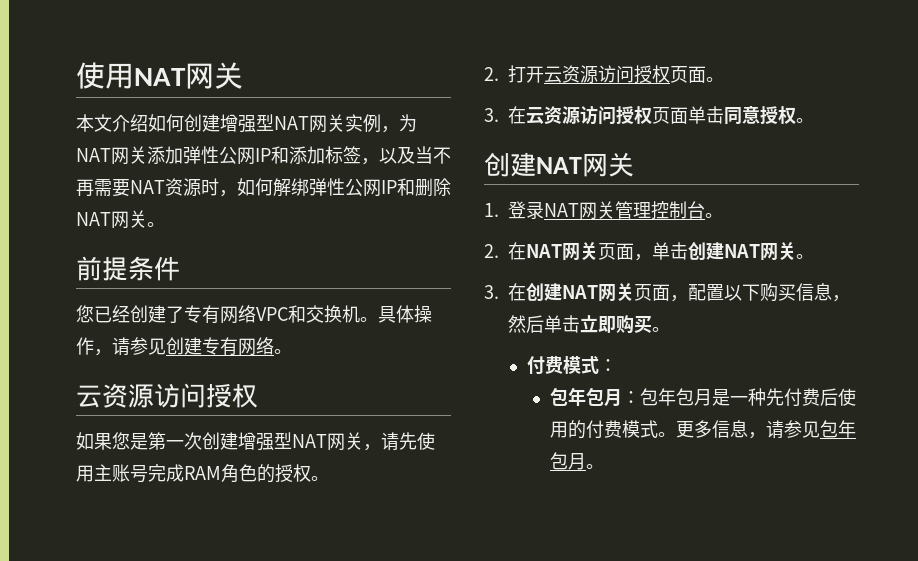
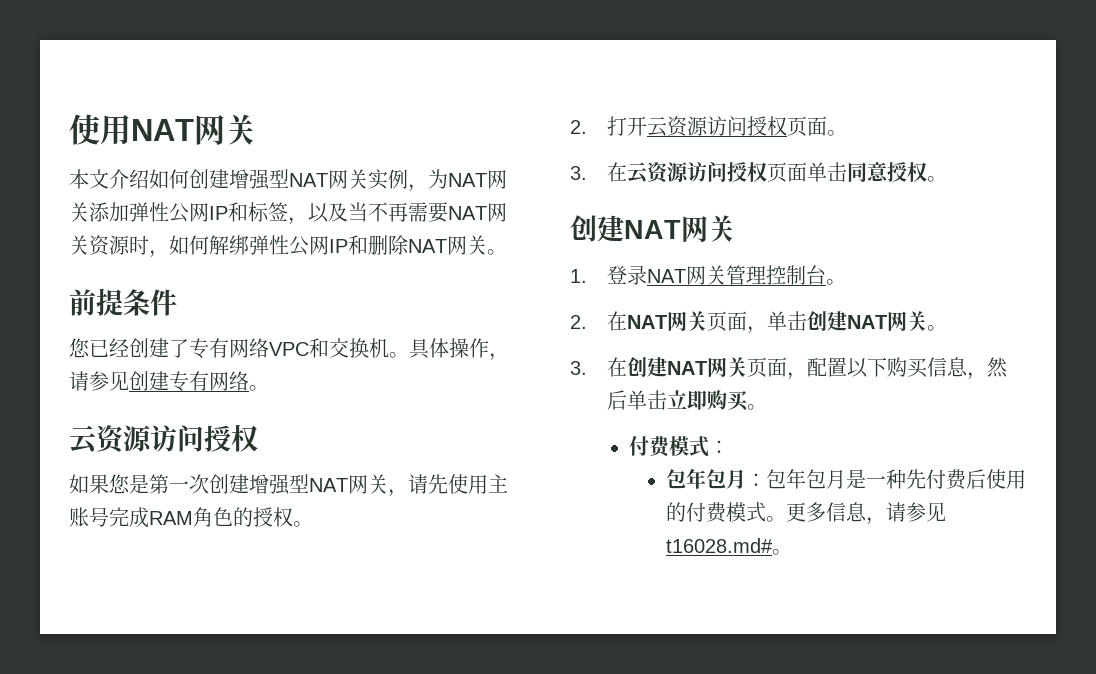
- 本文介绍如何创建增强型NAT网关实例，为NAT网关添加弹性公网IP和添加标签，以及当不再需要NAT资源时，如何解绑弹性公网IP和删除NAT网关。
+ 本文介绍如何创建增强型NAT网关实例，为NAT网关添加弹性公网IP和标签，以及当不再需要NAT网关资源时，如何解绑弹性公网IP和删除NAT网关。
- 更多信息，请参见包年包月。
+ 更多信息，请参见t16028.md#。

